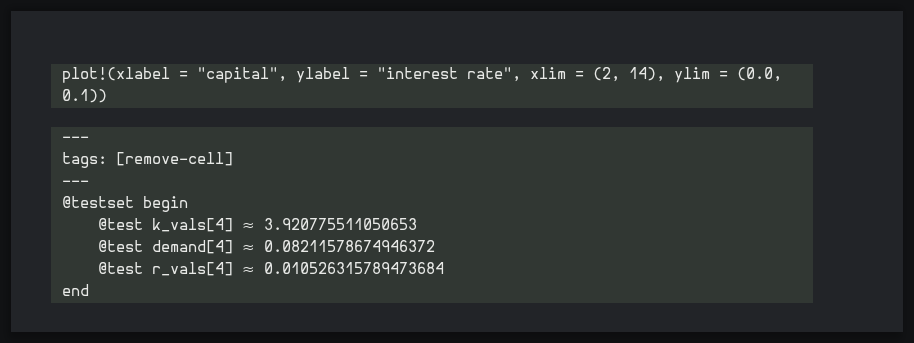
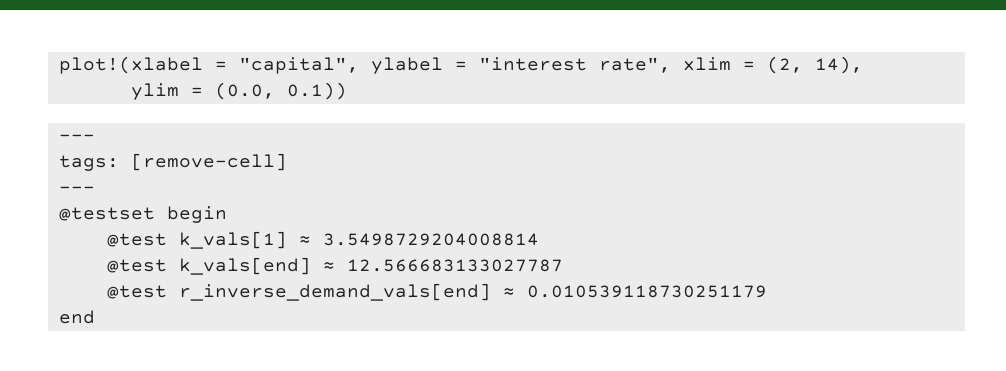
- plot!(xlabel = "capital", ylabel = "interest rate", xlim = (2, 14), ylim = (0.0, 0.1))
+ plot!(xlabel = "capital", ylabel = "interest rate", xlim = (2, 14),
+ ylim = (0.0, 0.1))
- @test k_vals[4] ≈ 3.920775511050653
- @test demand[4] ≈ 0.08211578674946372
- @test r_vals[4] ≈ 0.010526315789473684
+ @test k_vals[1] ≈ 3.5498729204008814
+ @test k_vals[end] ≈ 12.566683133027787
+ @test r_inverse_demand_vals[end] ≈ 0.010539118730251179

